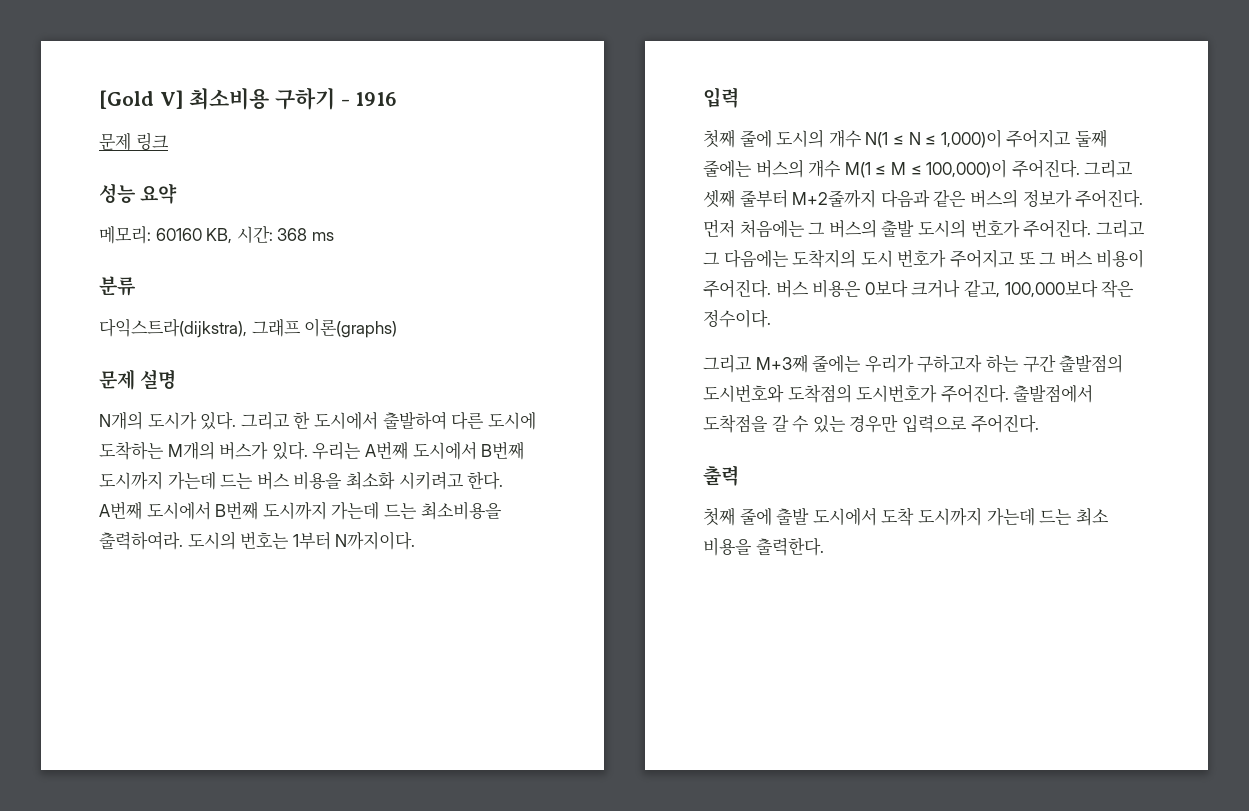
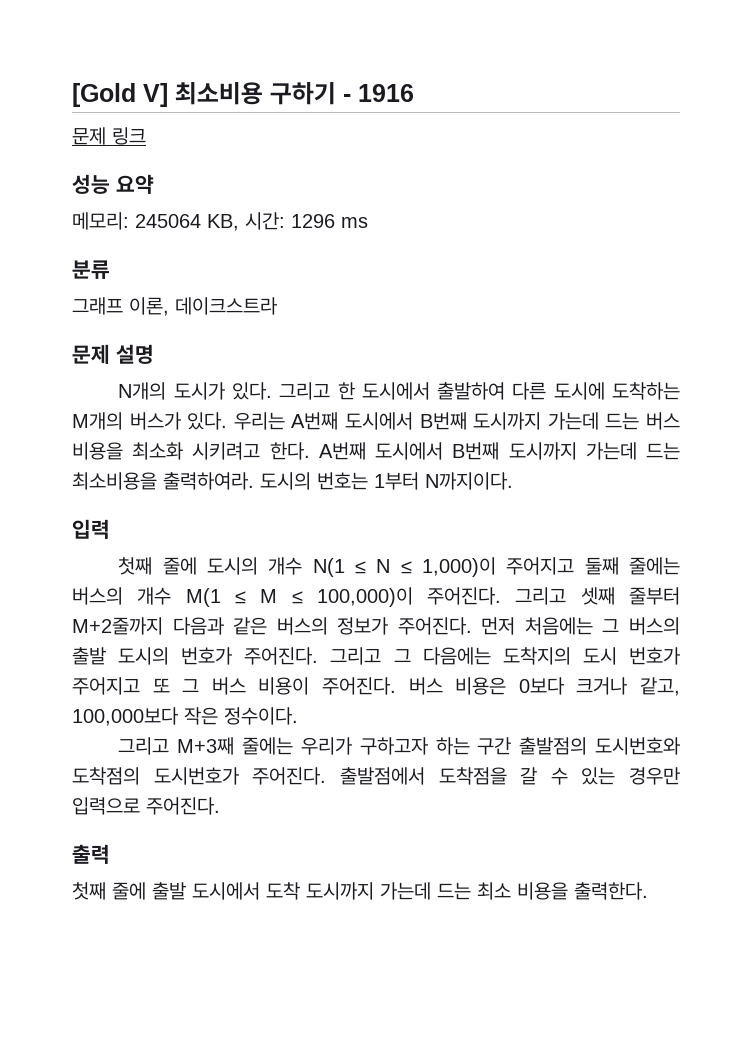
- 메모리: 60160 KB, 시간: 368 ms
+ 메모리: 245064 KB, 시간: 1296 ms
- 다익스트라(dijkstra), 그래프 이론(graphs)
+ 그래프 이론, 데이크스트라

